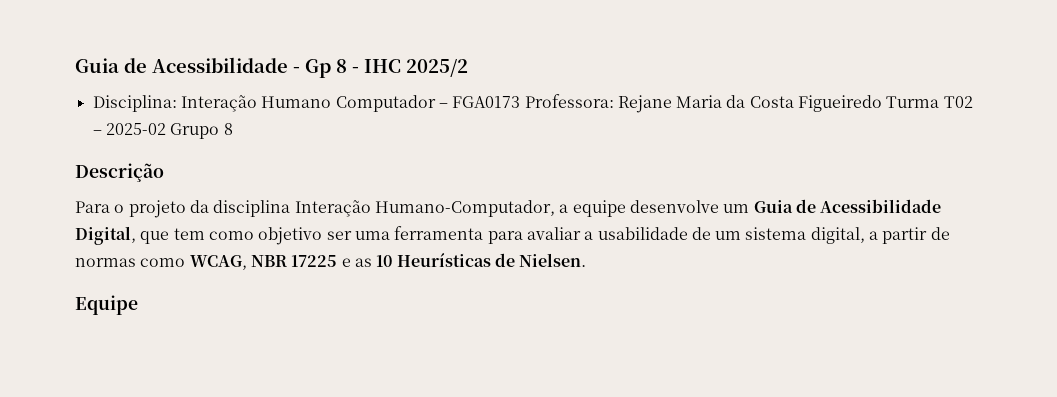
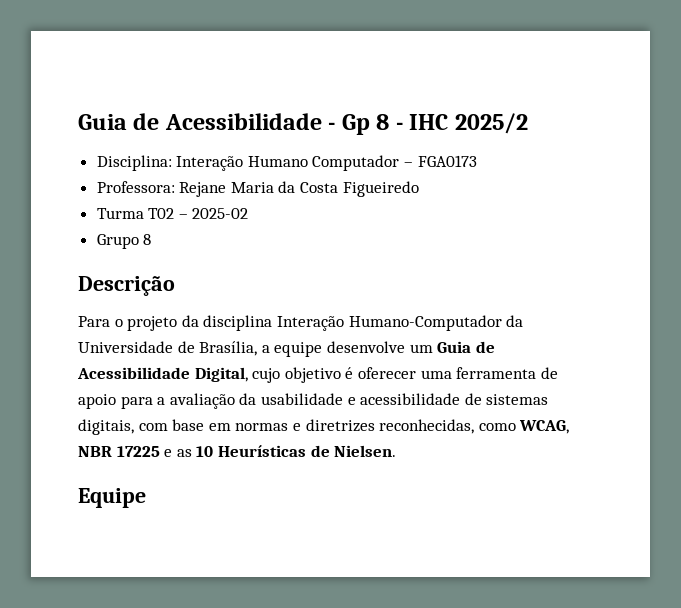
- Disciplina: Interação Humano Computador – FGA0173 Professora: Rejane Maria da Costa Figueiredo Turma T02 – 2025-02 Grupo 8
+ Disciplina: Interação Humano Computador – FGA0173
+ Professora: Rejane Maria da Costa Figueiredo
+ Turma T02 – 2025-02
+ Grupo 8
- Para o projeto da disciplina Interação Humano-Computador, a equipe desenvolve um Guia de Acessibilidade Digital, que tem como objetivo ser uma ferramenta para avaliar a usabilidade de um sistema digital, a partir de normas como WCAG, NBR 17225 e as 10 Heurísticas de Nielsen.
+ Para o projeto da disciplina Interação Humano-Computador da Universidade de Brasília, a equipe desenvolve um Guia de Acessibilidade Digital, cujo objetivo é oferecer uma ferramenta de apoio para a avaliação da usabilidade e acessibilidade de sistemas digitais, com base em normas e diretrizes reconhecidas, como WCAG, NBR 17225 e as 10 Heurísticas de Nielsen.

